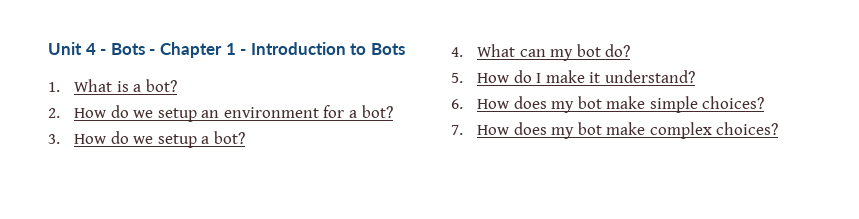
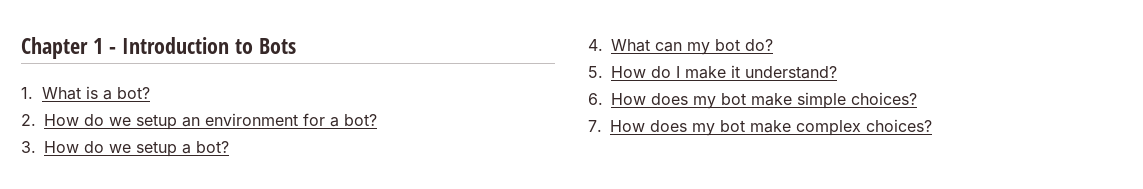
- Unit 4 - Bots - Chapter 1 - Introduction to Bots
+ Chapter 1 - Introduction to Bots

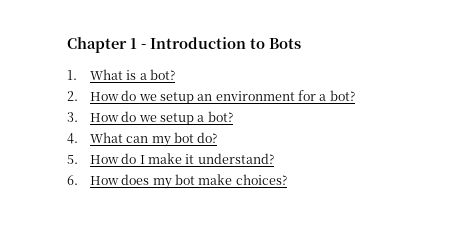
- 6. How does my bot make simple choices?
- 7. How does my bot make complex choices?
+ 6. How does my bot make choices?

